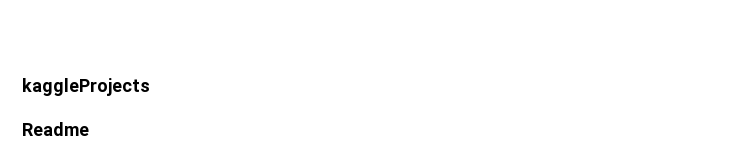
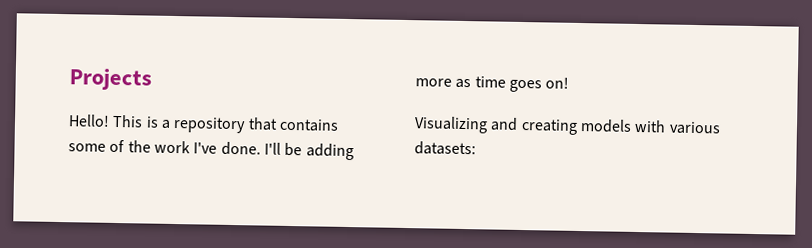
- kaggleProjects
- Readme
+ Projects
+ Hello! This is a repository that contains some of the work I've done. I'll be adding more as time goes on!
+ Visualizing and creating models with various datasets:

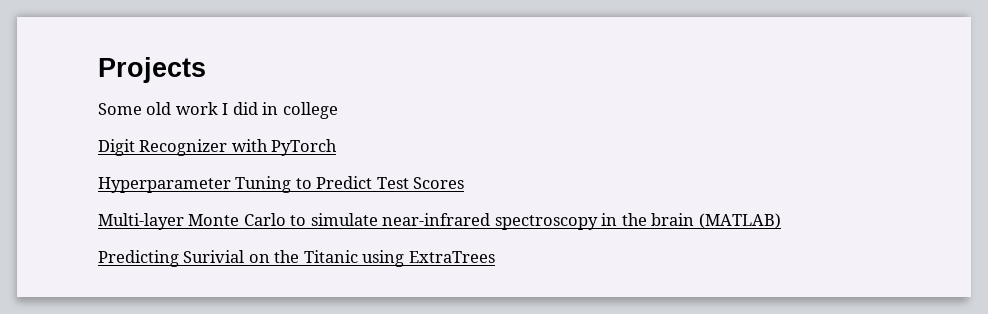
- Hello! This is a repository that contains some of the work I've done. I'll be adding more as time goes on!
- Visualizing and creating models with various datasets:
+ Some old work I did in college
+ Digit Recognizer with PyTorch
+ Hyperparameter Tuning to Predict Test Scores
+ Multi-layer Monte Carlo to simulate near-infrared spectroscopy in the brain (MATLAB)
+ Predicting Surivial on the Titanic using ExtraTrees

